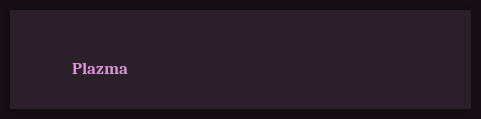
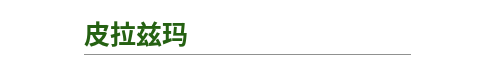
- Plazma
+ 皮拉兹玛

